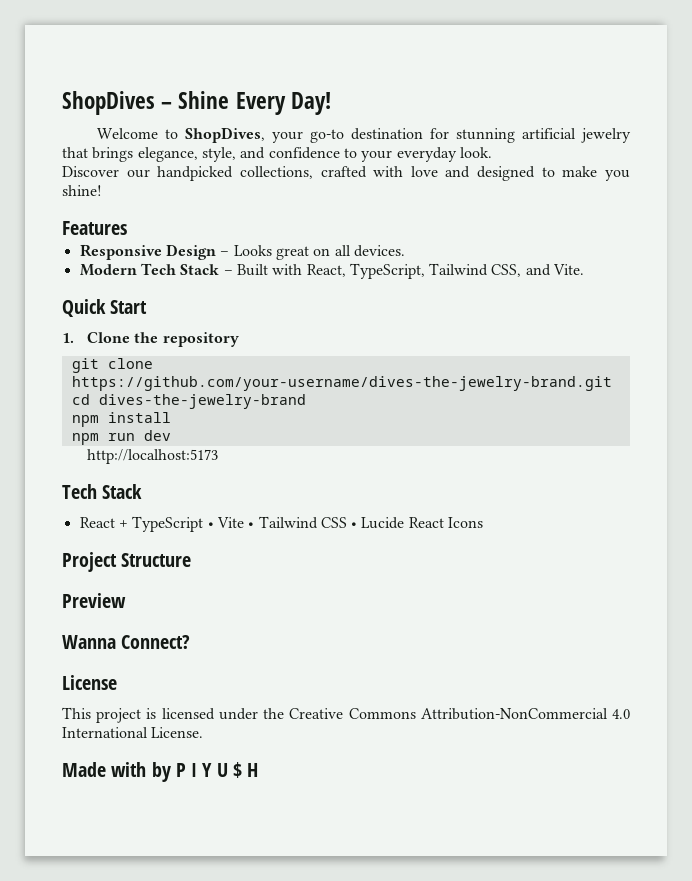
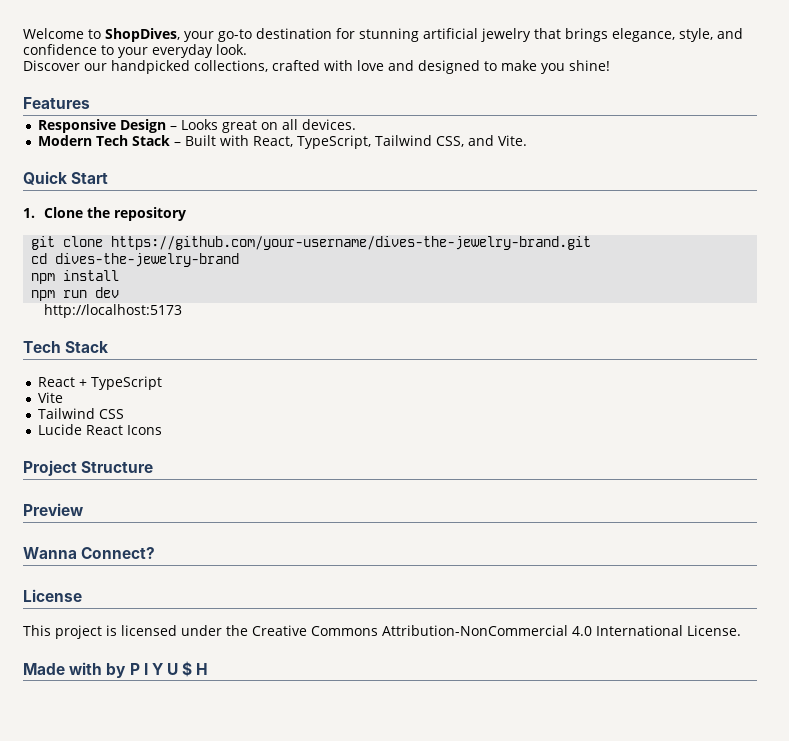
- ShopDives – Shine Every Day!
- React + TypeScript • Vite • Tailwind CSS • Lucide React Icons
+ React + TypeScript
+ Vite
+ Tailwind CSS
+ Lucide React Icons

